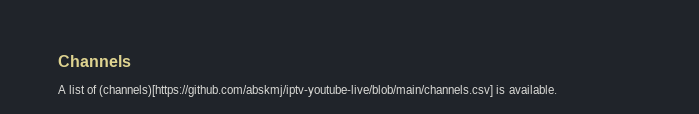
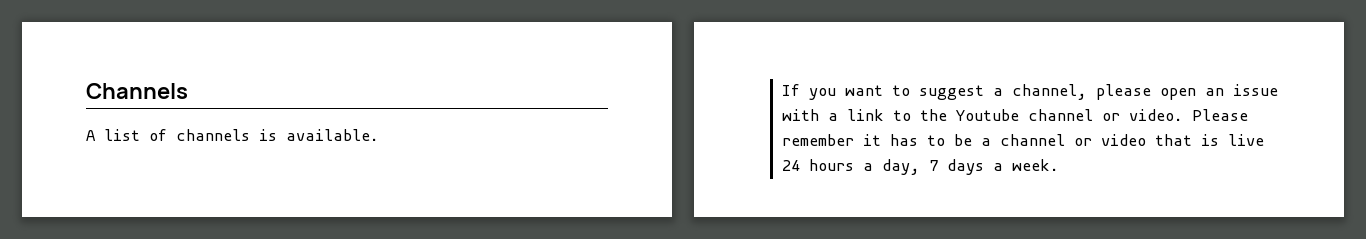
- A list of (channels)[https://github.com/abskmj/iptv-youtube-live/blob/main/channels.csv] is available.
+ A list of channels is available.
+ If you want to suggest a channel, please open an issue with a link to the Youtube channel or video. Please remember it has to be a channel or video that is live 24 hours a day, 7 days a week.

